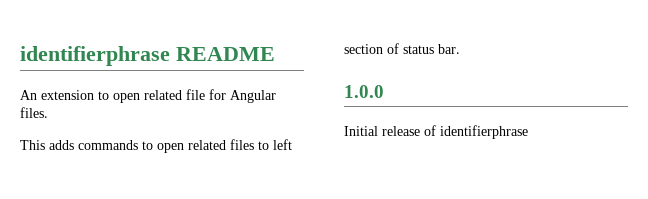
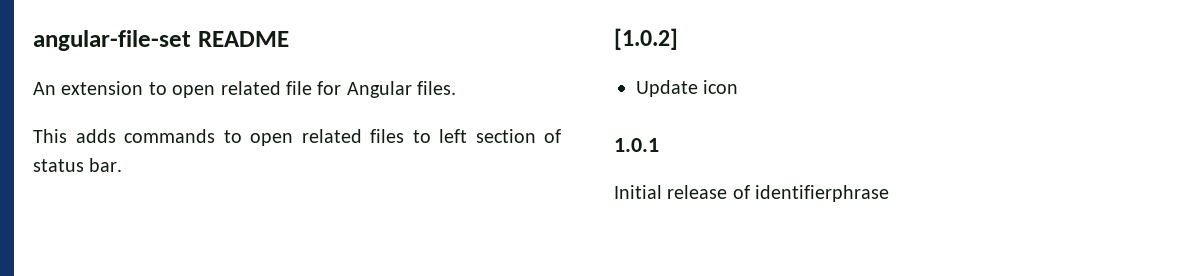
- identifierphrase README
+ angular-file-set README
- 1.0.0
+ [1.0.2]
+ Update icon
+ 1.0.1

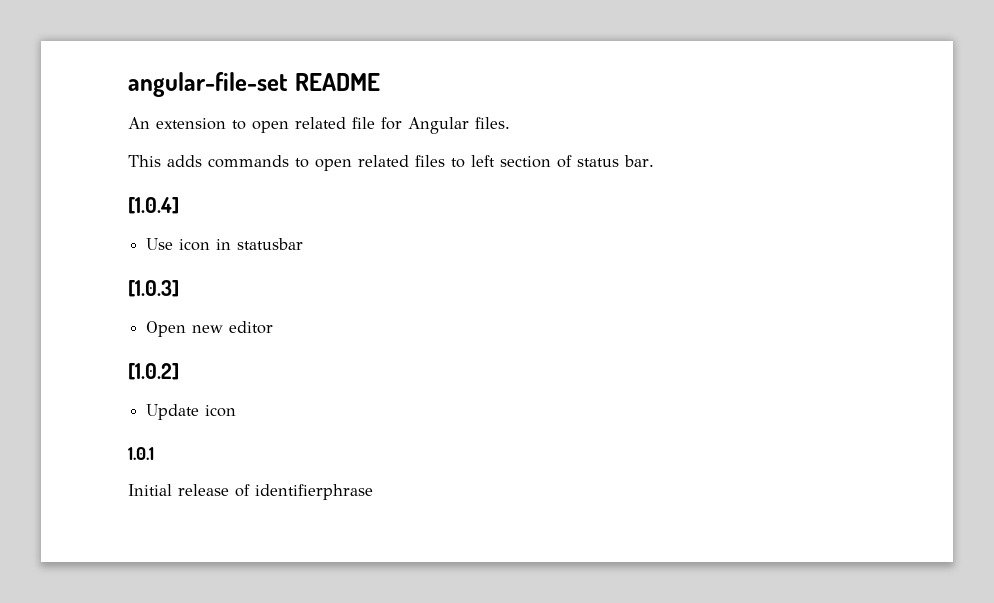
+ [1.0.4]
+ Use icon in statusbar
+ [1.0.3]
+ Open new editor

